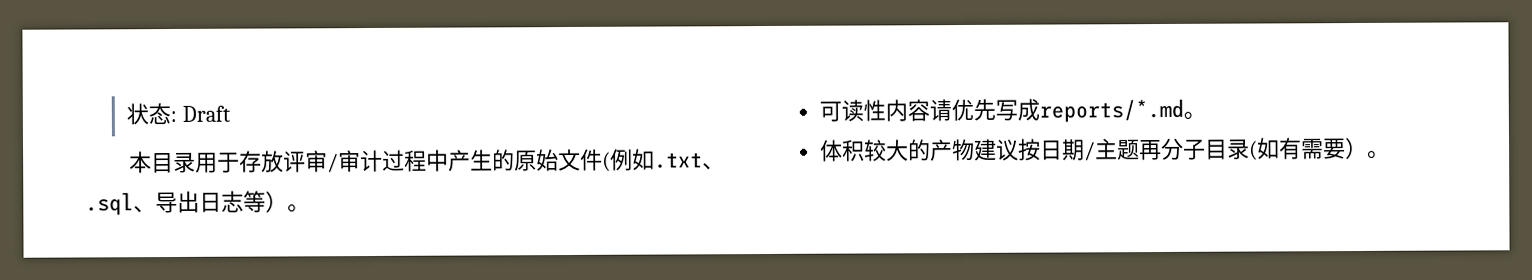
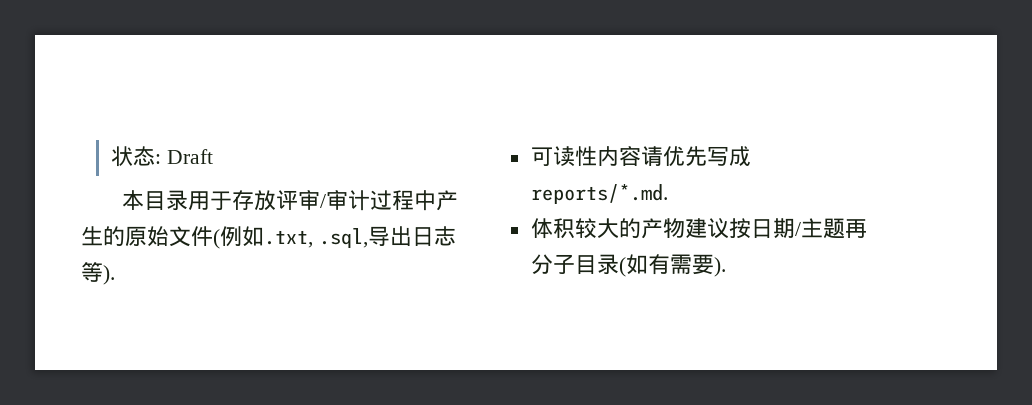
- 本目录用于存放评审/审计过程中产生的原始文件(例如.txt、.sql、导出日志等）。
+ 本目录用于存放评审/审计过程中产生的原始文件(例如.txt, .sql,导出日志等).
- 可读性内容请优先写成reports/*.md。
+ 可读性内容请优先写成reports/*.md.
- 体积较大的产物建议按日期/主题再分子目录(如有需要）。
+ 体积较大的产物建议按日期/主题再分子目录(如有需要).

